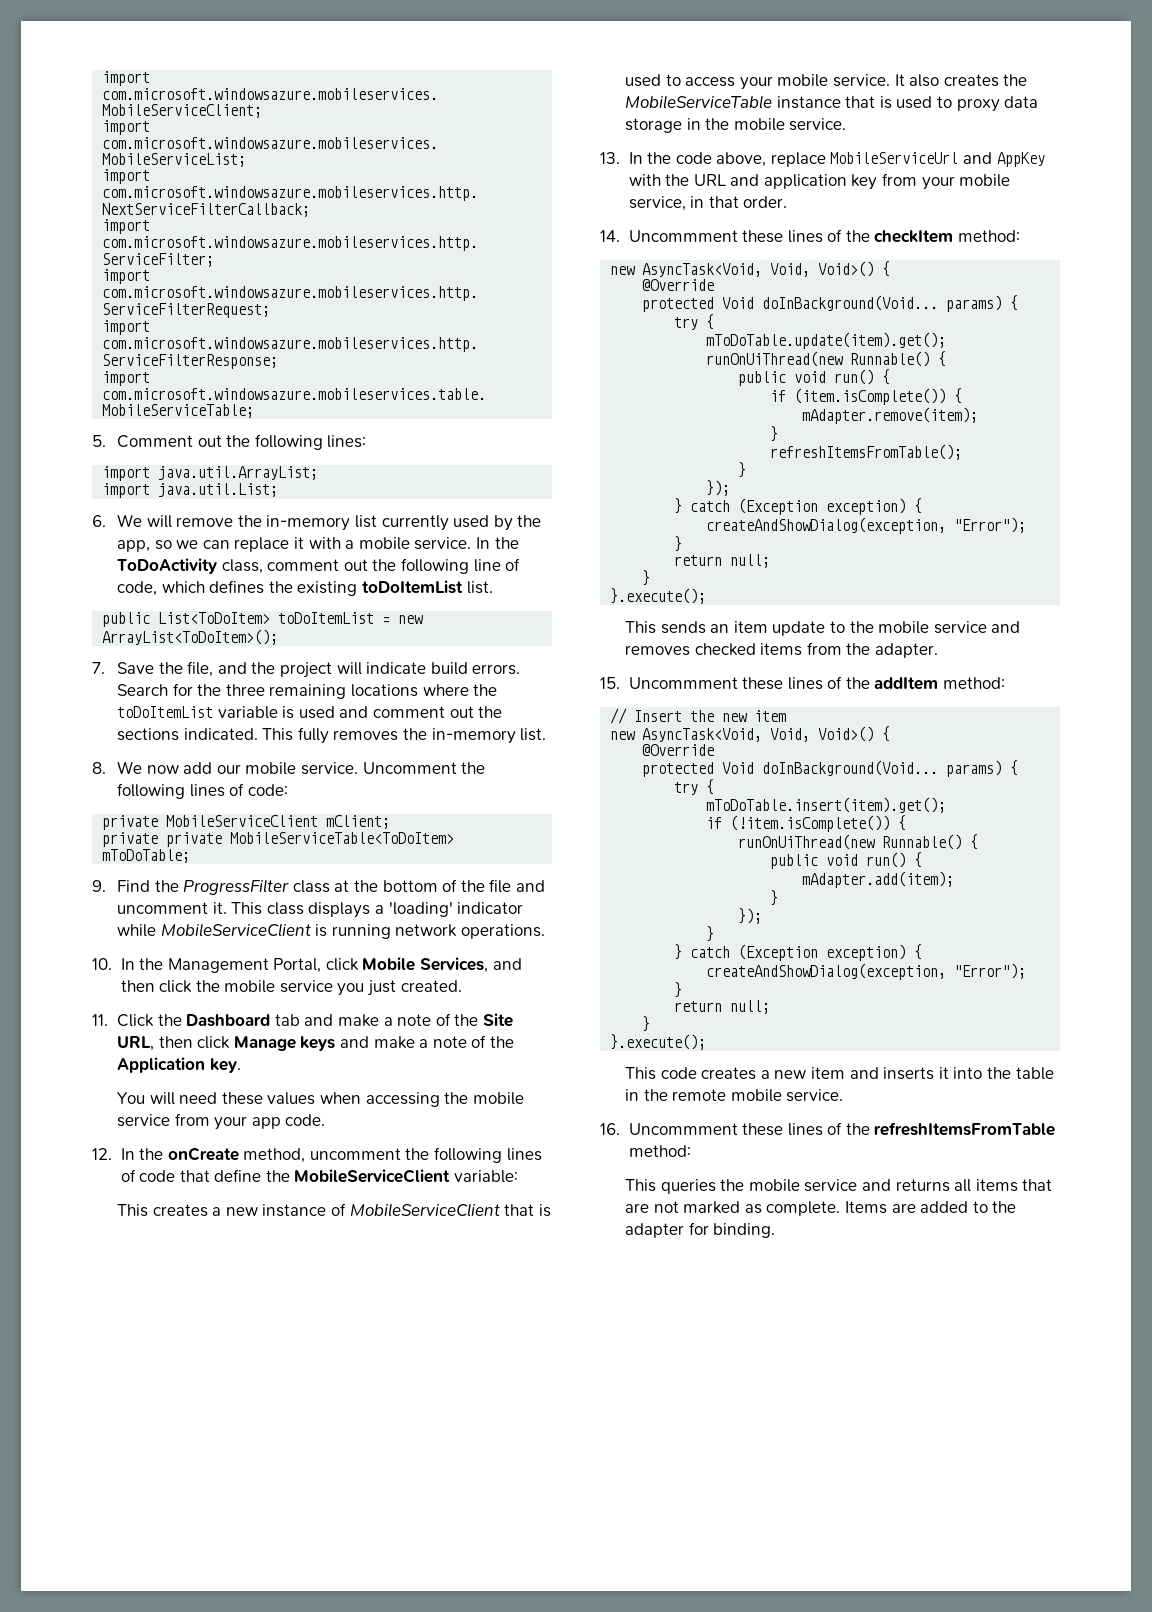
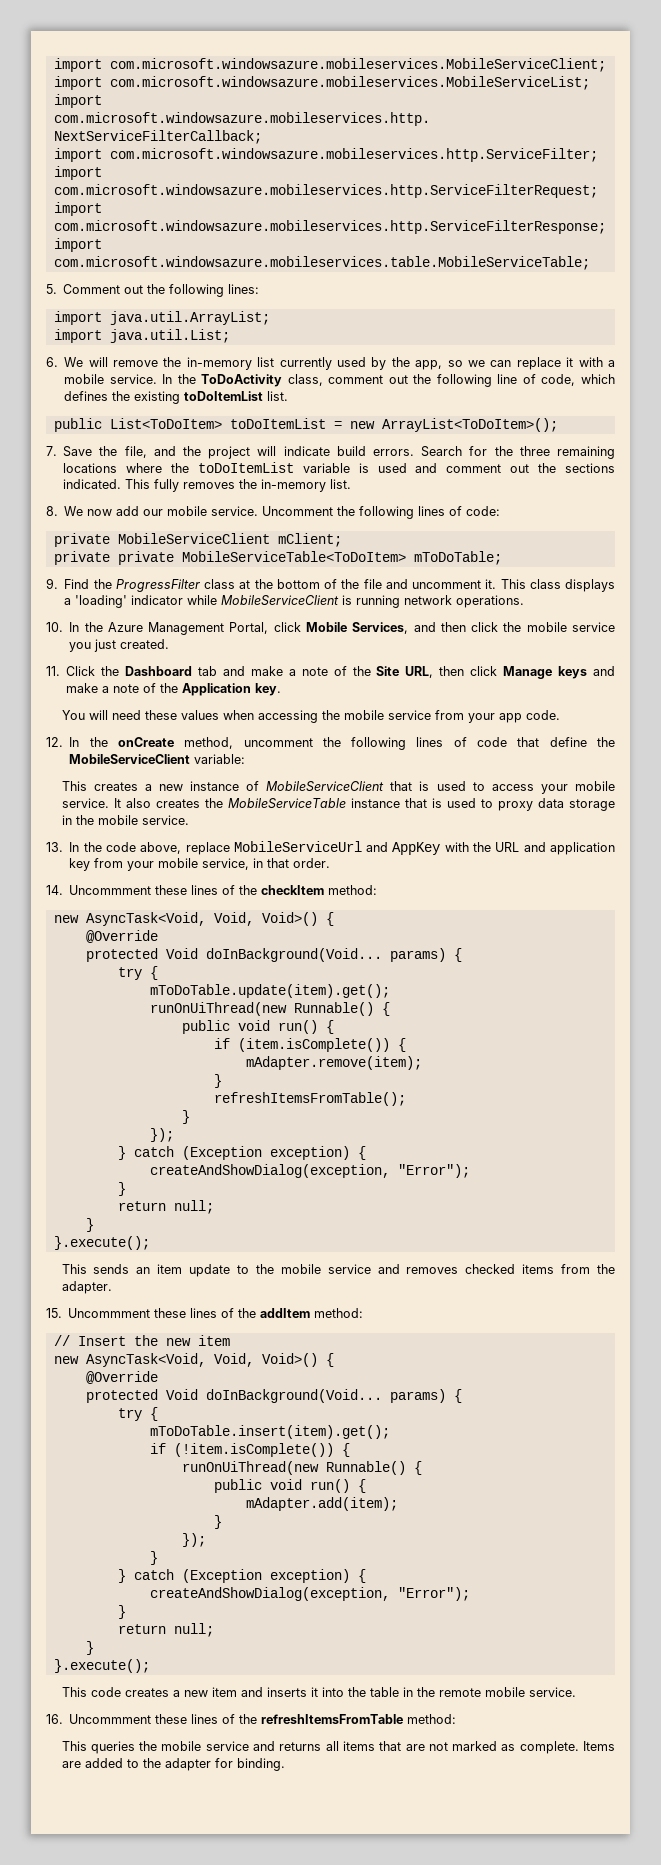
- 10. In the Management Portal, click Mobile Services, and then click the mobile service you just created.
+ 10. In the Azure Management Portal, click Mobile Services, and then click the mobile service you just created.

